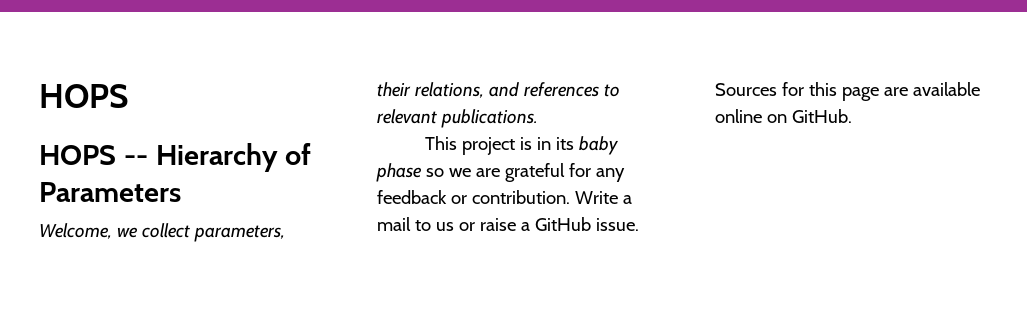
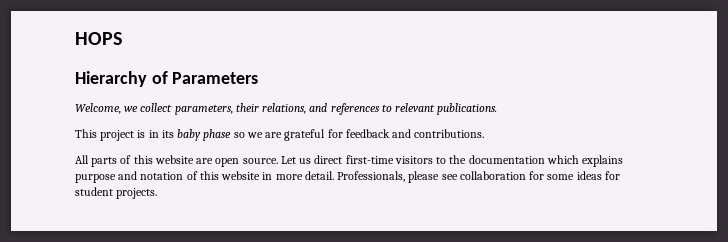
- HOPS -- Hierarchy of Parameters
+ Hierarchy of Parameters
- This project is in its baby phase so we are grateful for any feedback or contribution. Write a mail to us or raise a GitHub issue. Sources for this page are available online on GitHub.
+ This project is in its baby phase so we are grateful for feedback and contributions.
+ All parts of this website are open source. Let us direct first-time visitors to the documentation which explains purpose and notation of this website in more detail. Professionals, please see collaboration for some ideas for student projects.

